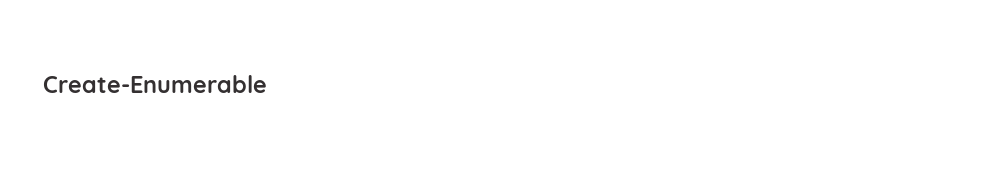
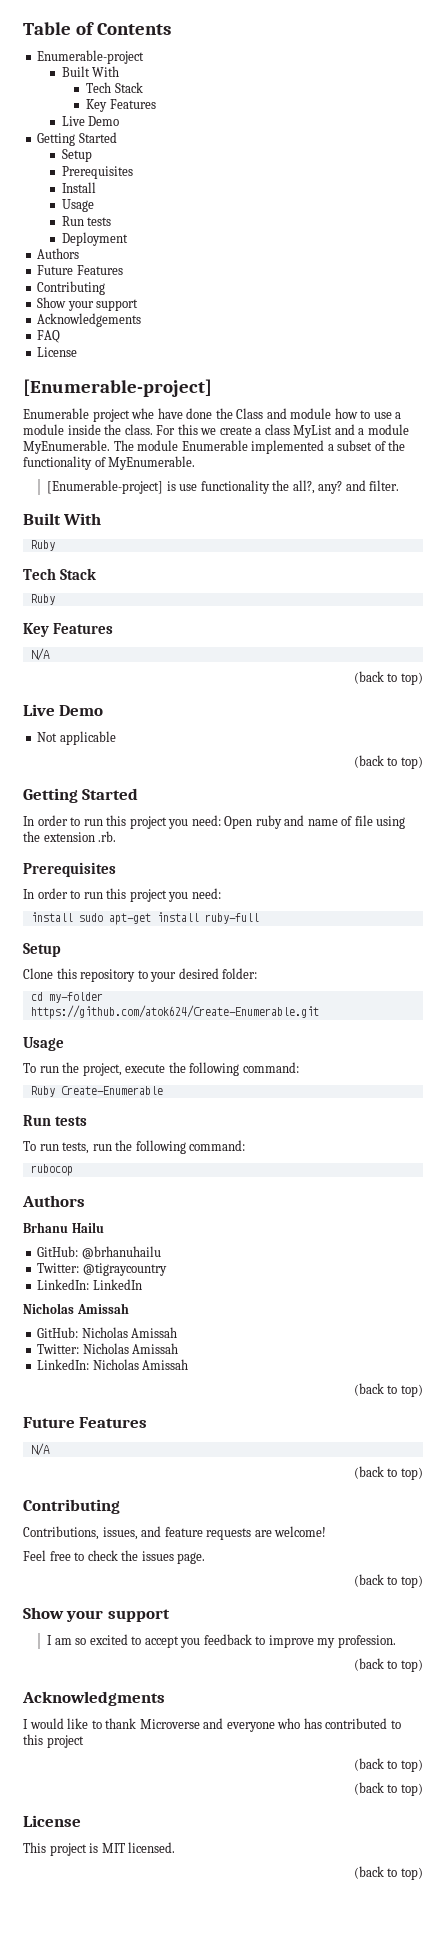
- Create-Enumerable
+ Table of Contents
+ Enumerable-project
+ Built With
+ Tech Stack
+ Key Features
+ Live Demo
+ Getting Started
+ Setup
+ Prerequisites
+ Install
+ Usage
+ Run tests
+ Deployment
+ Authors
+ Future Features
+ Contributing
+ Show your support
+ Acknowledgements
+ FAQ
+ License
+ [Enumerable-project]
+ Enumerable project whe have done the Class and module how to use a module inside the class. For this we create a class MyList and a module MyEnumerable. The module Enumerable implemented a subset of the functionality of MyEnumerable.
+ [Enumerable-project] is use functionality the all?, any? and filter.
+ Built With
+ Ruby
+ Tech Stack
+ Ruby
+ Key Features
+ N/A
+ (back to top)
+ Live Demo
+ Not applicable
+ (back to top)
+ Getting Started
+ In order to run this project you need: Open ruby and name of file using the extension .rb.
+ Prerequisites
+ In order to run this project you need:
+ install sudo apt-get install ruby-full
+ Setup
+ Clone this repository to your desired folder:
+ cd my-folder
+ https://github.com/atok624/Create-Enumerable.git
+ Usage
+ To run the project, execute the following command:
+ Ruby Create-Enumerable
+ Run tests
+ To run tests, run the following command:
+ rubocop
+ Authors
+ Brhanu Hailu
+ GitHub: @brhanuhailu
+ Twitter: @tigraycountry
+ LinkedIn: LinkedIn
+ Nicholas Amissah
+ GitHub: Nicholas Amissah
+ Twitter: Nicholas Amissah
+ LinkedIn: Nicholas Amissah
+ (back to top)
+ Future Features
+ N/A
+ (back to top)
+ Contributing
+ Contributions, issues, and feature requests are welcome!
+ Feel free to check the issues page.
+ (back to top)
+ Show your support
+ I am so excited to accept you feedback to improve my profession.
+ (back to top)
+ Acknowledgments
+ I would like to thank Microverse and everyone who has contributed to this project
+ (back to top)
+ (back to top)
+ License
+ This project is MIT licensed.
+ (back to top)

